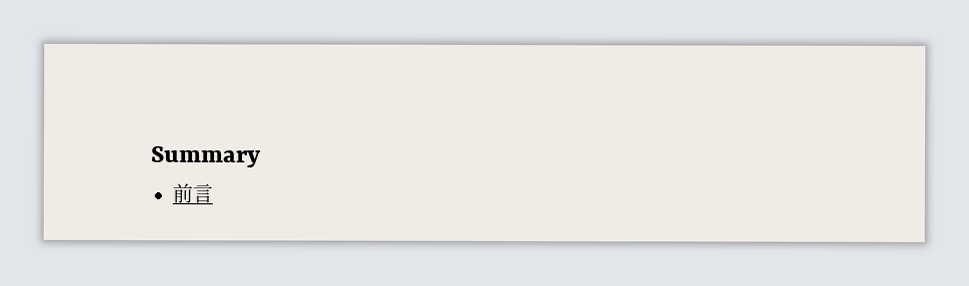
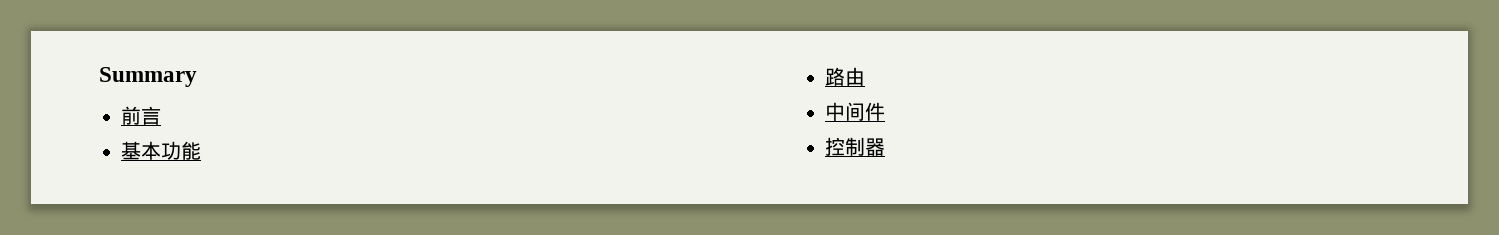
+ 基本功能
+ 路由
+ 中间件
+ 控制器

